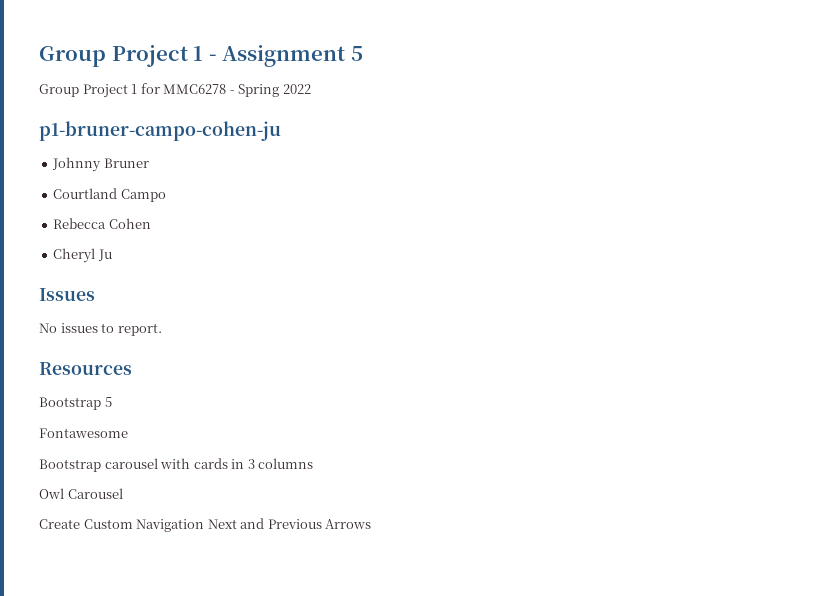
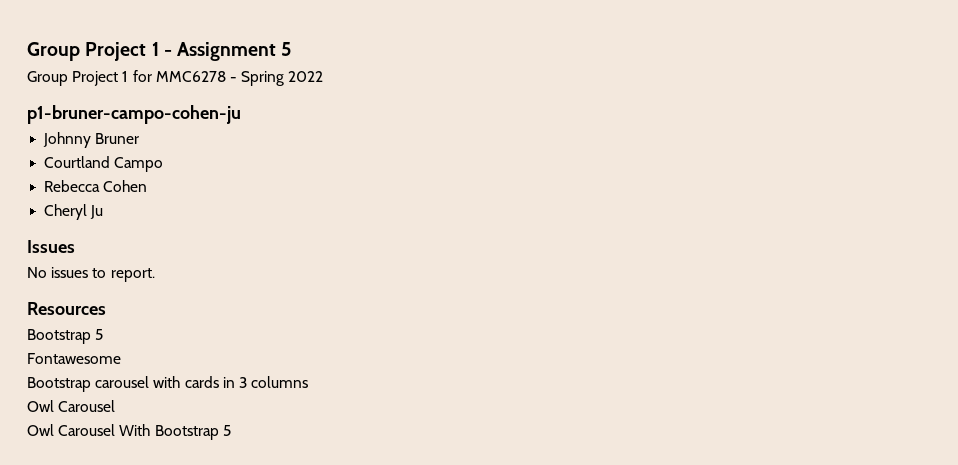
- Create Custom Navigation Next and Previous Arrows
+ Owl Carousel With Bootstrap 5

